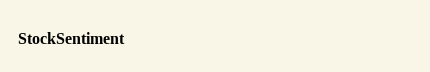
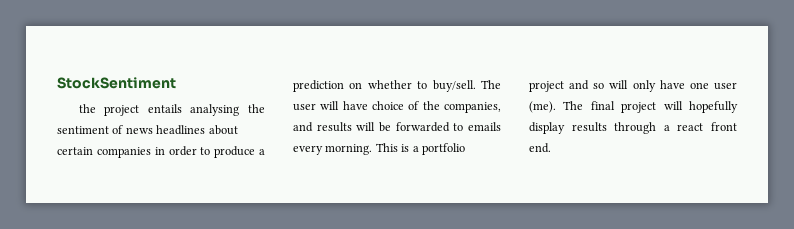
+ the project entails analysing the sentiment of news headlines about certain companies in order to produce a prediction on whether to buy/sell. The user will have choice of the companies, and results will be forwarded to emails every morning. This is a portfolio project and so will only have one user (me). The final project will hopefully display results through a react front end.

